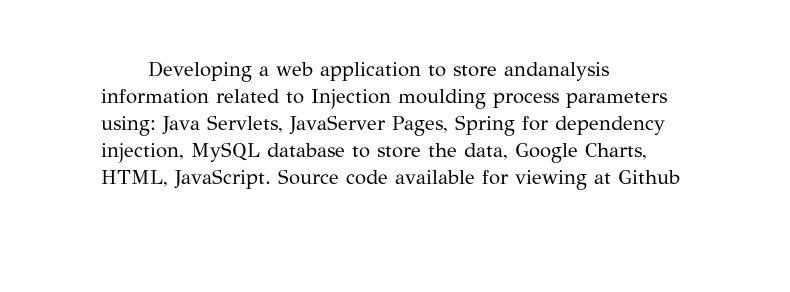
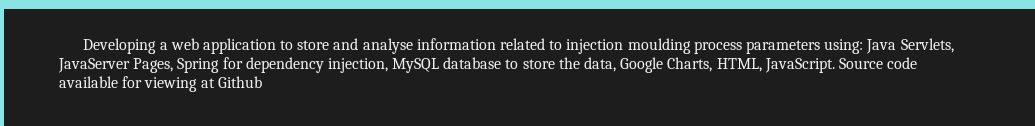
- Developing a web application to store andanalysis information related to Injection moulding process parameters using: Java Servlets, JavaServer Pages, Spring for dependency injection, MySQL database to store the data, Google Charts, HTML, JavaScript.
+ Developing a web application to store and analyse information related to injection moulding process parameters using: Java Servlets, JavaServer Pages, Spring for dependency injection, MySQL database to store the data, Google Charts, HTML, JavaScript.

